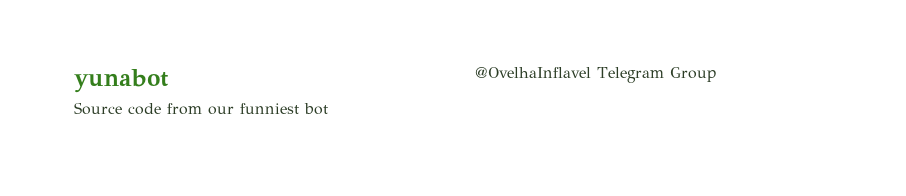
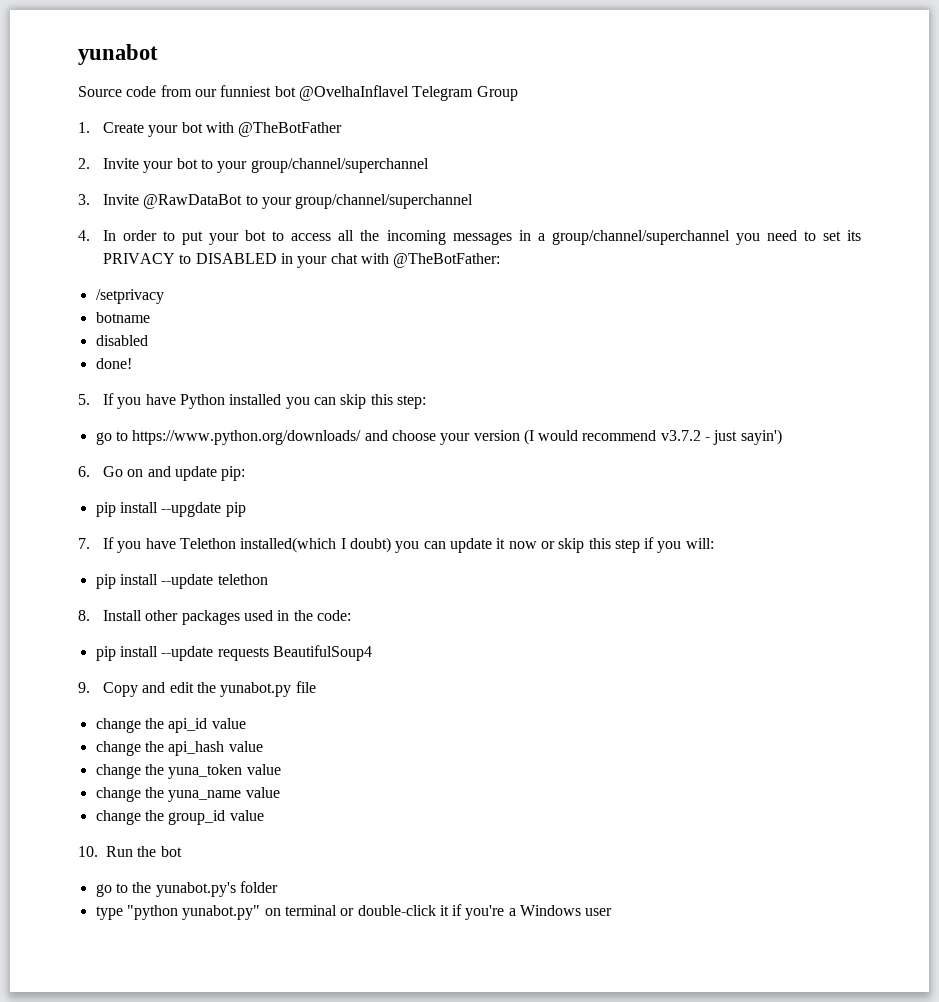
+ 1. Create your bot with @TheBotFather
+ 2. Invite your bot to your group/channel/superchannel
+ 3. Invite @RawDataBot to your group/channel/superchannel
+ 4. In order to put your bot to access all the incoming messages in a group/channel/superchannel you need to set its PRIVACY to DISABLED in your chat with @TheBotFather:
+ /setprivacy
+ botname
+ disabled
+ done!
+ 5. If you have Python installed you can skip this step:
+ go to https://www.python.org/downloads/ and choose your version (I would recommend v3.7.2 - just sayin')
+ 6. Go on and update pip:
+ pip install --upgdate pip
+ 7. If you have Telethon installed(which I doubt) you can update it now or skip this step if you will:
+ pip install --update telethon
+ 8. Install other packages used in the code:
+ pip install --update requests BeautifulSoup4
+ 9. Copy and edit the yunabot.py file
+ change the api_id value
+ change the api_hash value
+ change the yuna_token value
+ change the yuna_name value
+ change the group_id value
+ 10. Run the bot
+ go to the yunabot.py's folder
+ type "python yunabot.py" on terminal or double-click it if you're a Windows user

